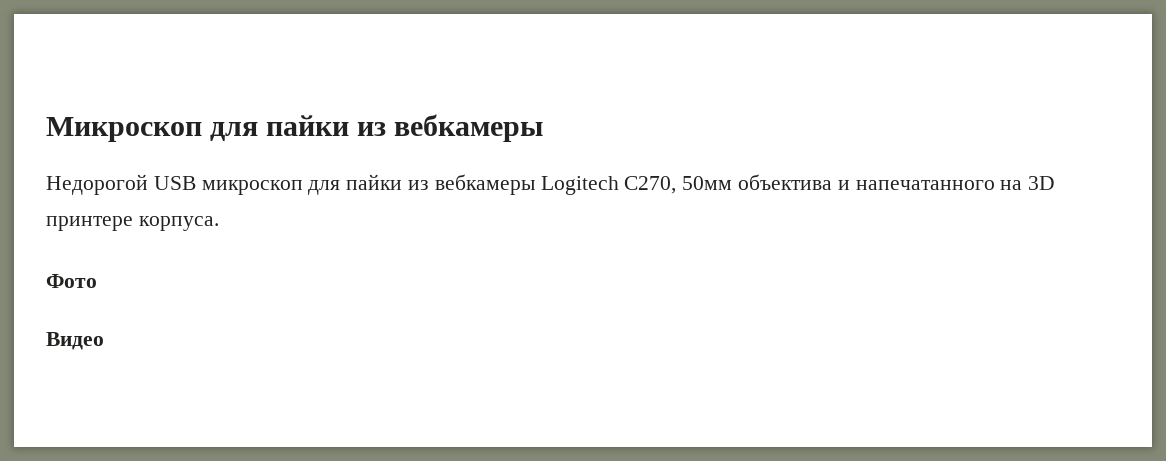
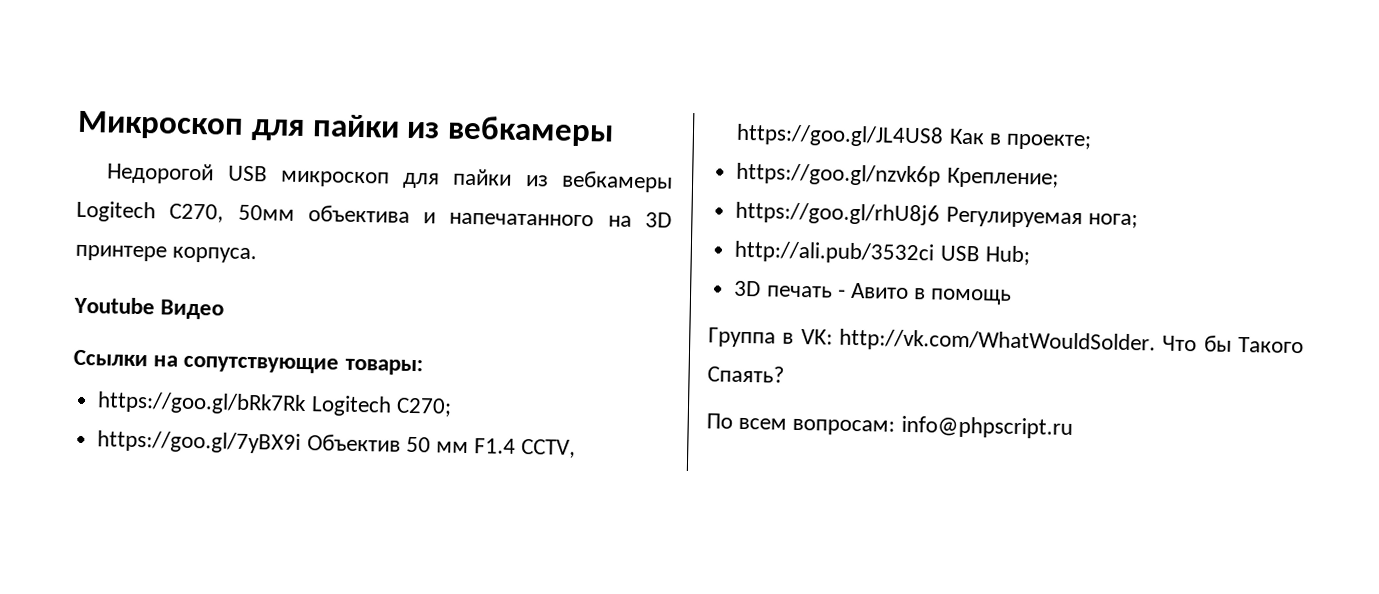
- Фото
- Видео
+ Youtube Видео
+ Ссылки на сопутствующие товары:
+ https://goo.gl/bRk7Rk Logitech C270;
+ https://goo.gl/7yBX9i Объектив 50 мм F1.4 CCTV, https://goo.gl/JL4US8 Как в проекте;
+ https://goo.gl/nzvk6p Крепление;
+ https://goo.gl/rhU8j6 Регулируемая нога;
+ http://ali.pub/3532ci USB Hub;
+ 3D печать - Авито в помощь
+ Группа в VK: http://vk.com/WhatWouldSolder. Что бы Такого Спаять?
+ По всем вопросам: info@phpscript.ru

